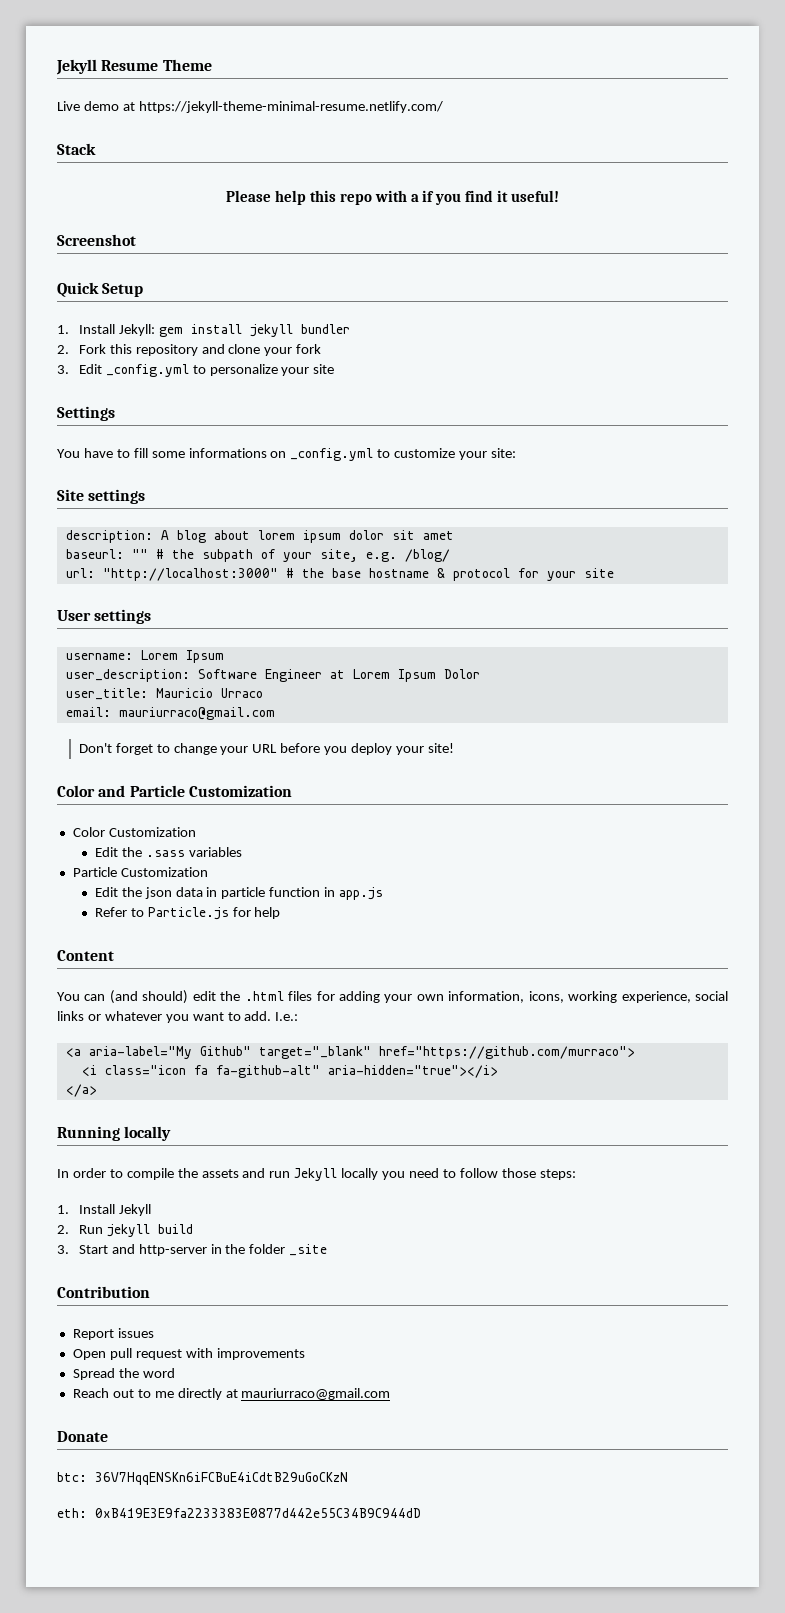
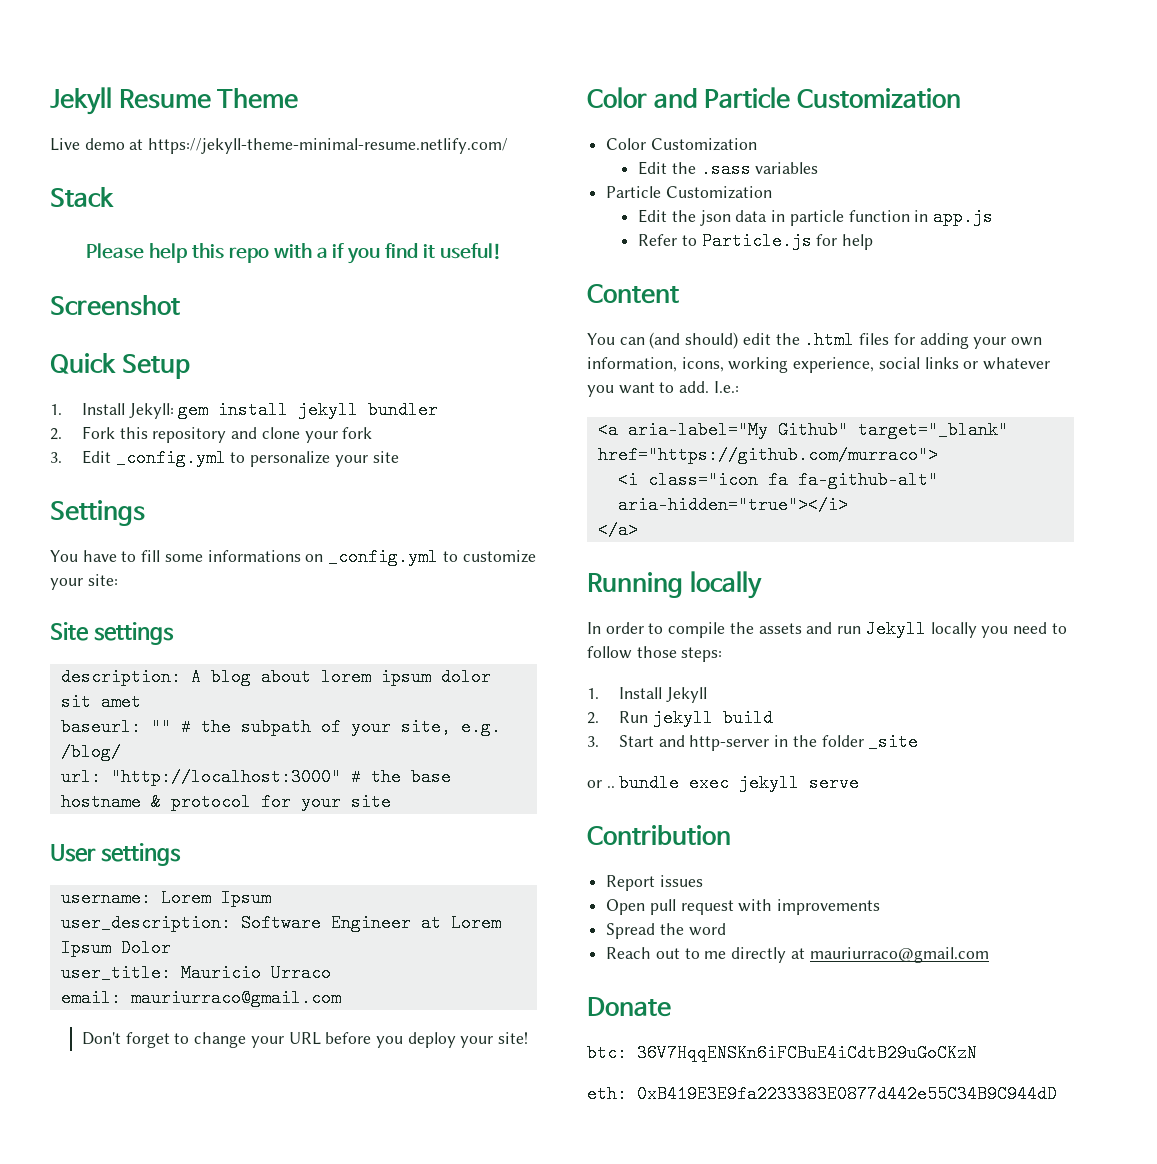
+ or .. bundle exec jekyll serve

